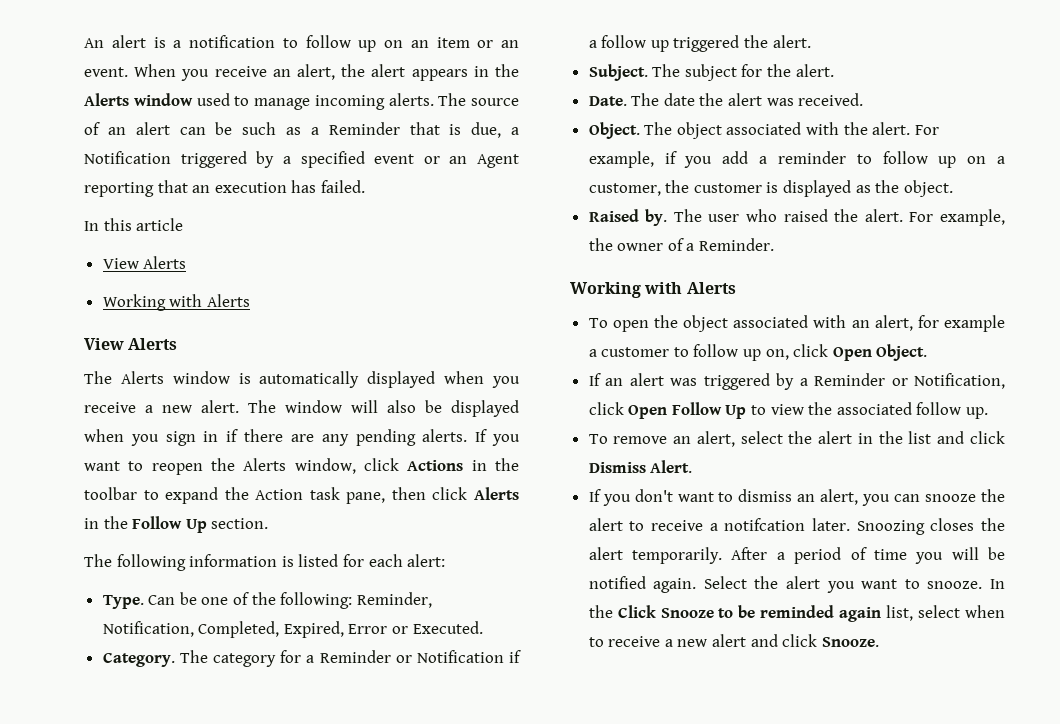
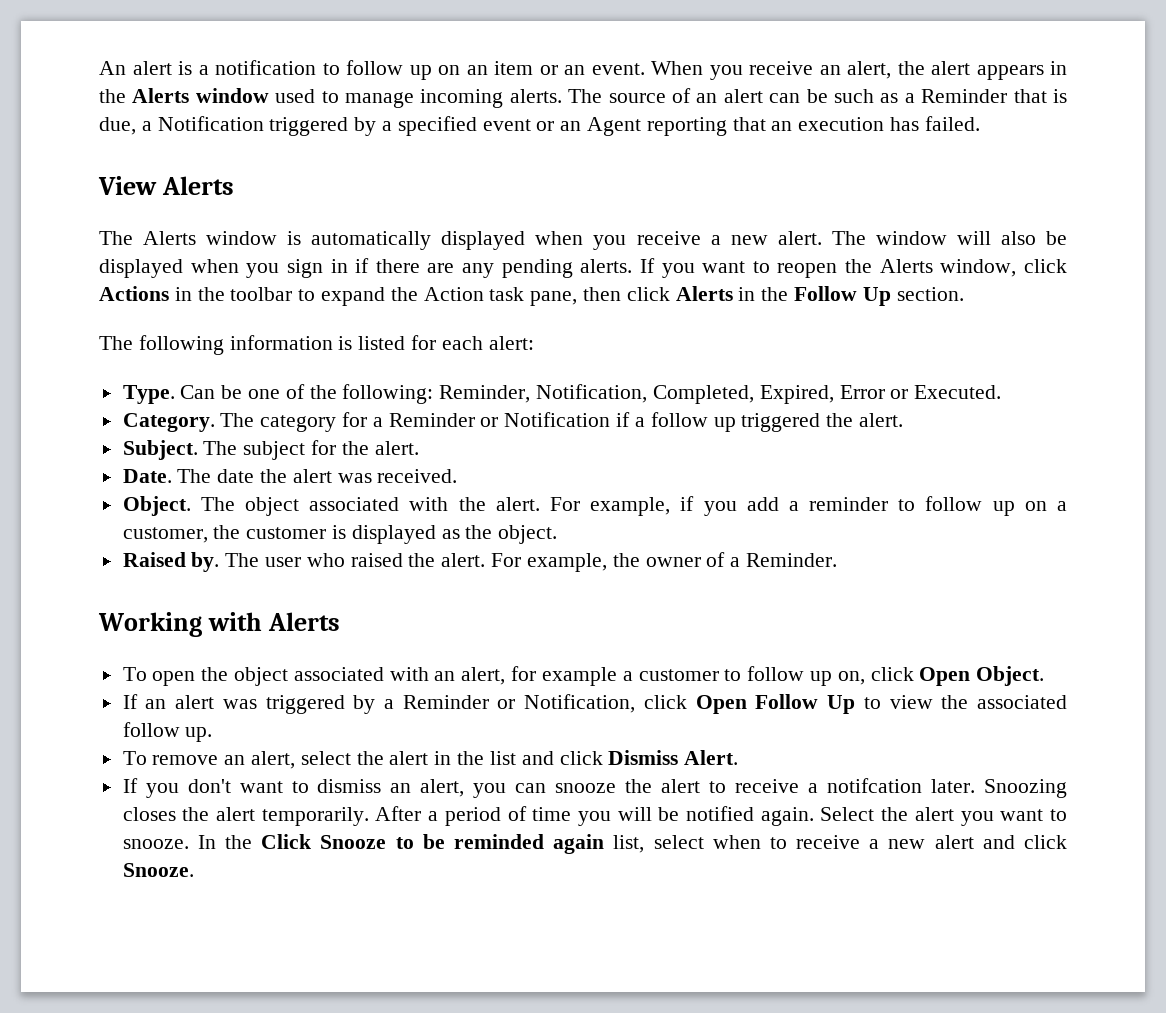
- In this article
- View Alerts
- Working with Alerts

